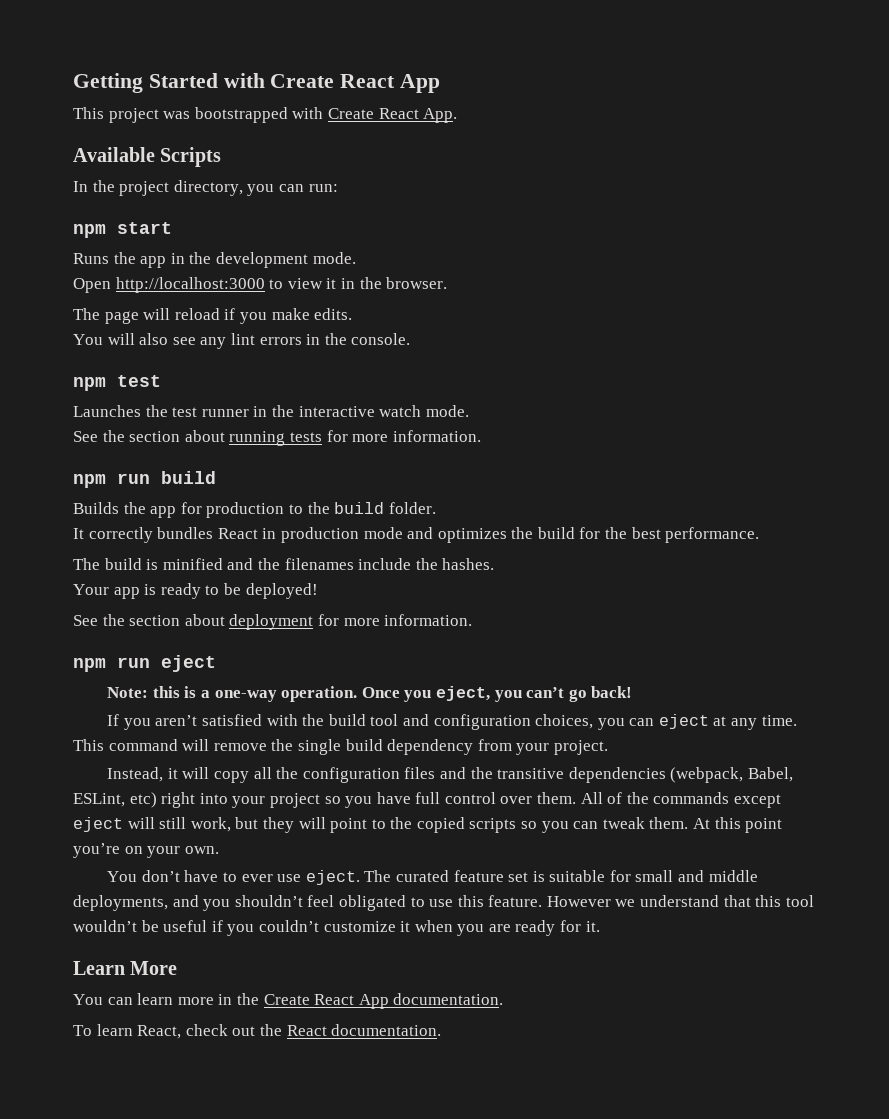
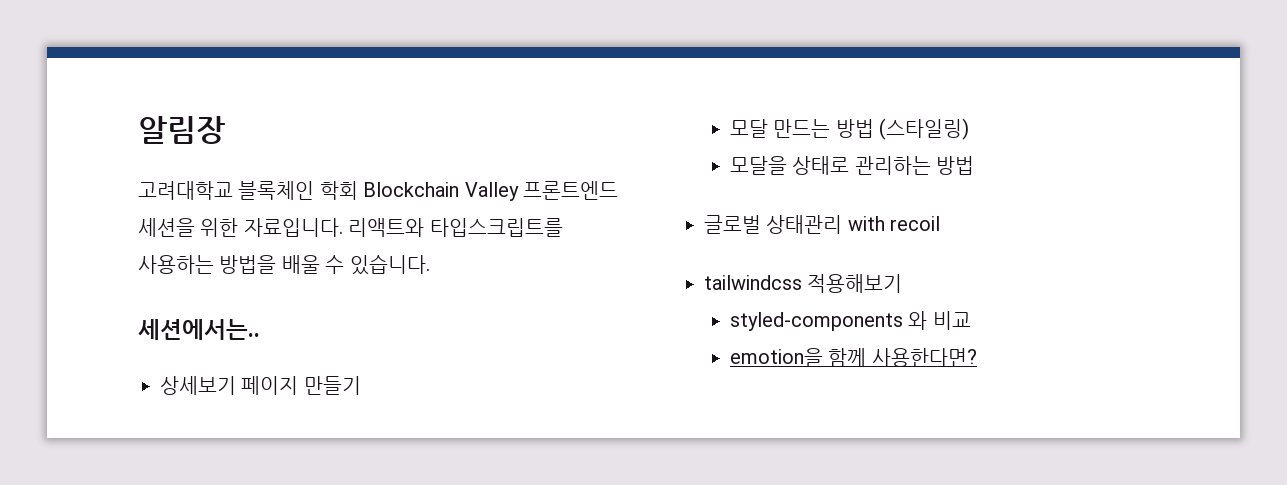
- Getting Started with Create React App
- This project was bootstrapped with Create React App.
- Available Scripts
- In the project directory, you can run:
- npm start
- Runs the app in the development mode.
- Open http://localhost:3000 to view it in the browser.
- The page will reload if you make edits.
- You will also see any lint errors in the console.
- npm test
- Launches the test runner in the interactive watch mode.
- See the section about running tests for more information.
- npm run build
- Builds the app for production to the build folder.
- It correctly bundles React in production mode and optimizes the build for the best performance.
- The build is minified and the filenames include the hashes.
- Your app is ready to be deployed!
- See the section about deployment for more information.
- npm run eject
- Note: this is a one-way operation. Once you eject, you can’t go back!
- If you aren’t satisfied with the build tool and configuration choices, you can eject at any time. This command will remove the single build dependency from your project.
- Instead, it will copy all the configuration files and the transitive dependencies (webpack, Babel, ESLint, etc) right into your project so you have full control over them. All of the commands except eject will still work, but they will point to the copied scripts so you can tweak them. At this point you’re on your own.
- You don’t have to ever use eject. The curated feature set is suitable for small and middle deployments, and you shouldn’t feel obligated to use this feature. However we understand that this tool wouldn’t be useful if you couldn’t customize it when you are ready for it.
- Learn More
- You can learn more in the Create React App documentation.
- To learn React, check out the React documentation.
+ 알림장
+ 고려대학교 블록체인 학회 Blockchain Valley 프론트엔드 세션을 위한 자료입니다. 리액트와 타입스크립트를 사용하는 방법을 배울 수 있습니다.
+ 세션에서는..
+ 상세보기 페이지 만들기
+ 모달 만드는 방법 (스타일링)
+ 모달을 상태로 관리하는 방법
+ 글로벌 상태관리 with recoil
+ tailwindcss 적용해보기
+ styled-components 와 비교
+ emotion을 함께 사용한다면?

